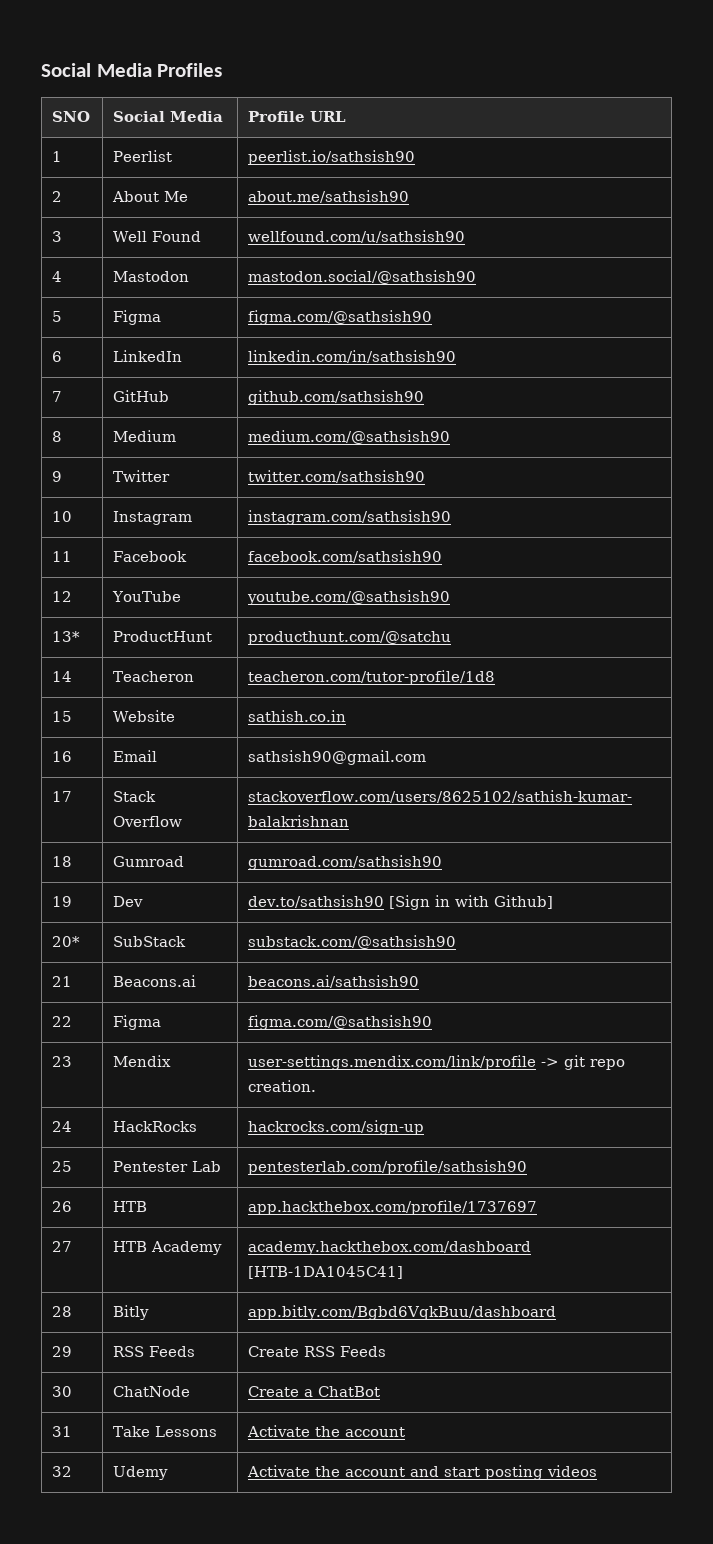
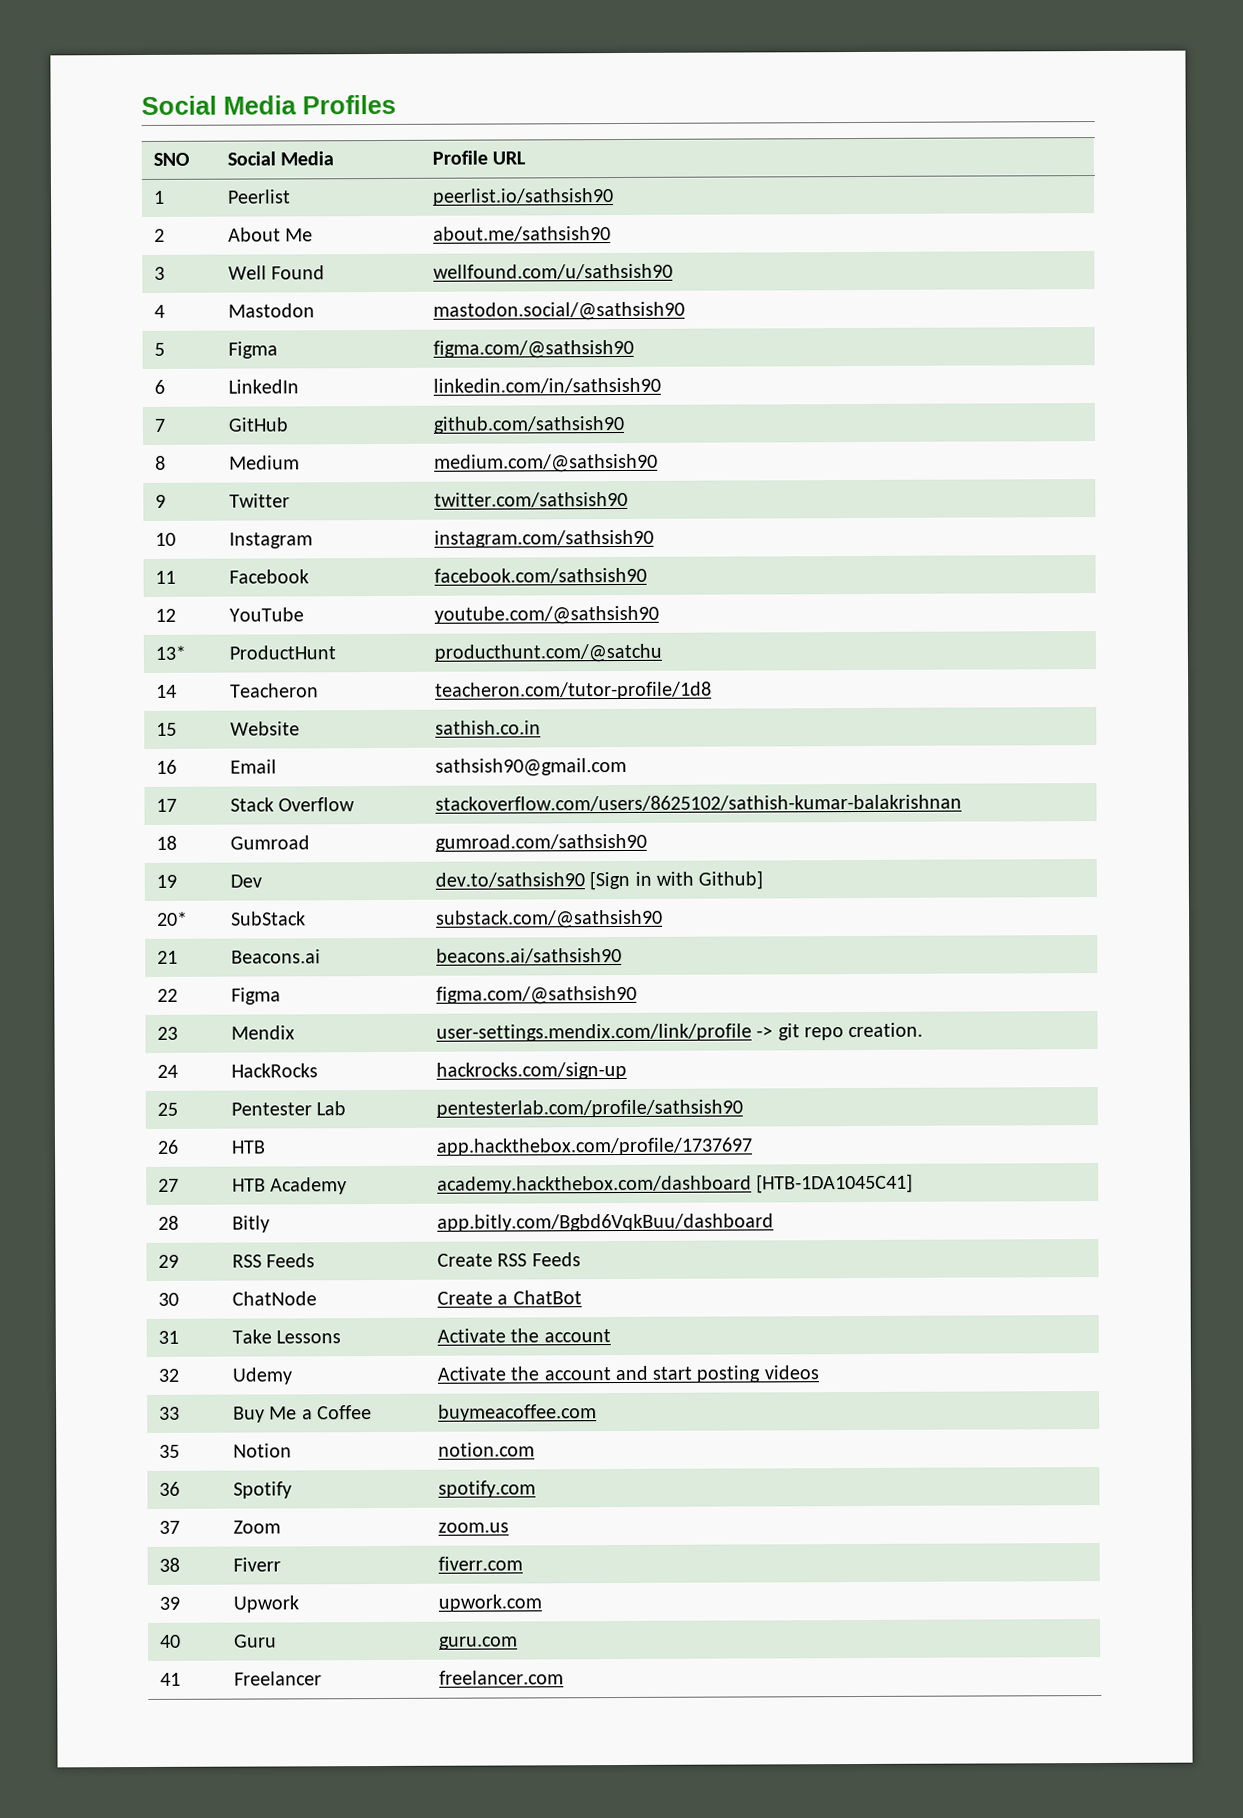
+ 33 | Buy Me a Coffee | buymeacoffee.com
+ 35 | Notion | notion.com
+ 36 | Spotify | spotify.com
+ 37 | Zoom | zoom.us
+ 38 | Fiverr | fiverr.com
+ 39 | Upwork | upwork.com
+ 40 | Guru | guru.com
+ 41 | Freelancer | freelancer.com

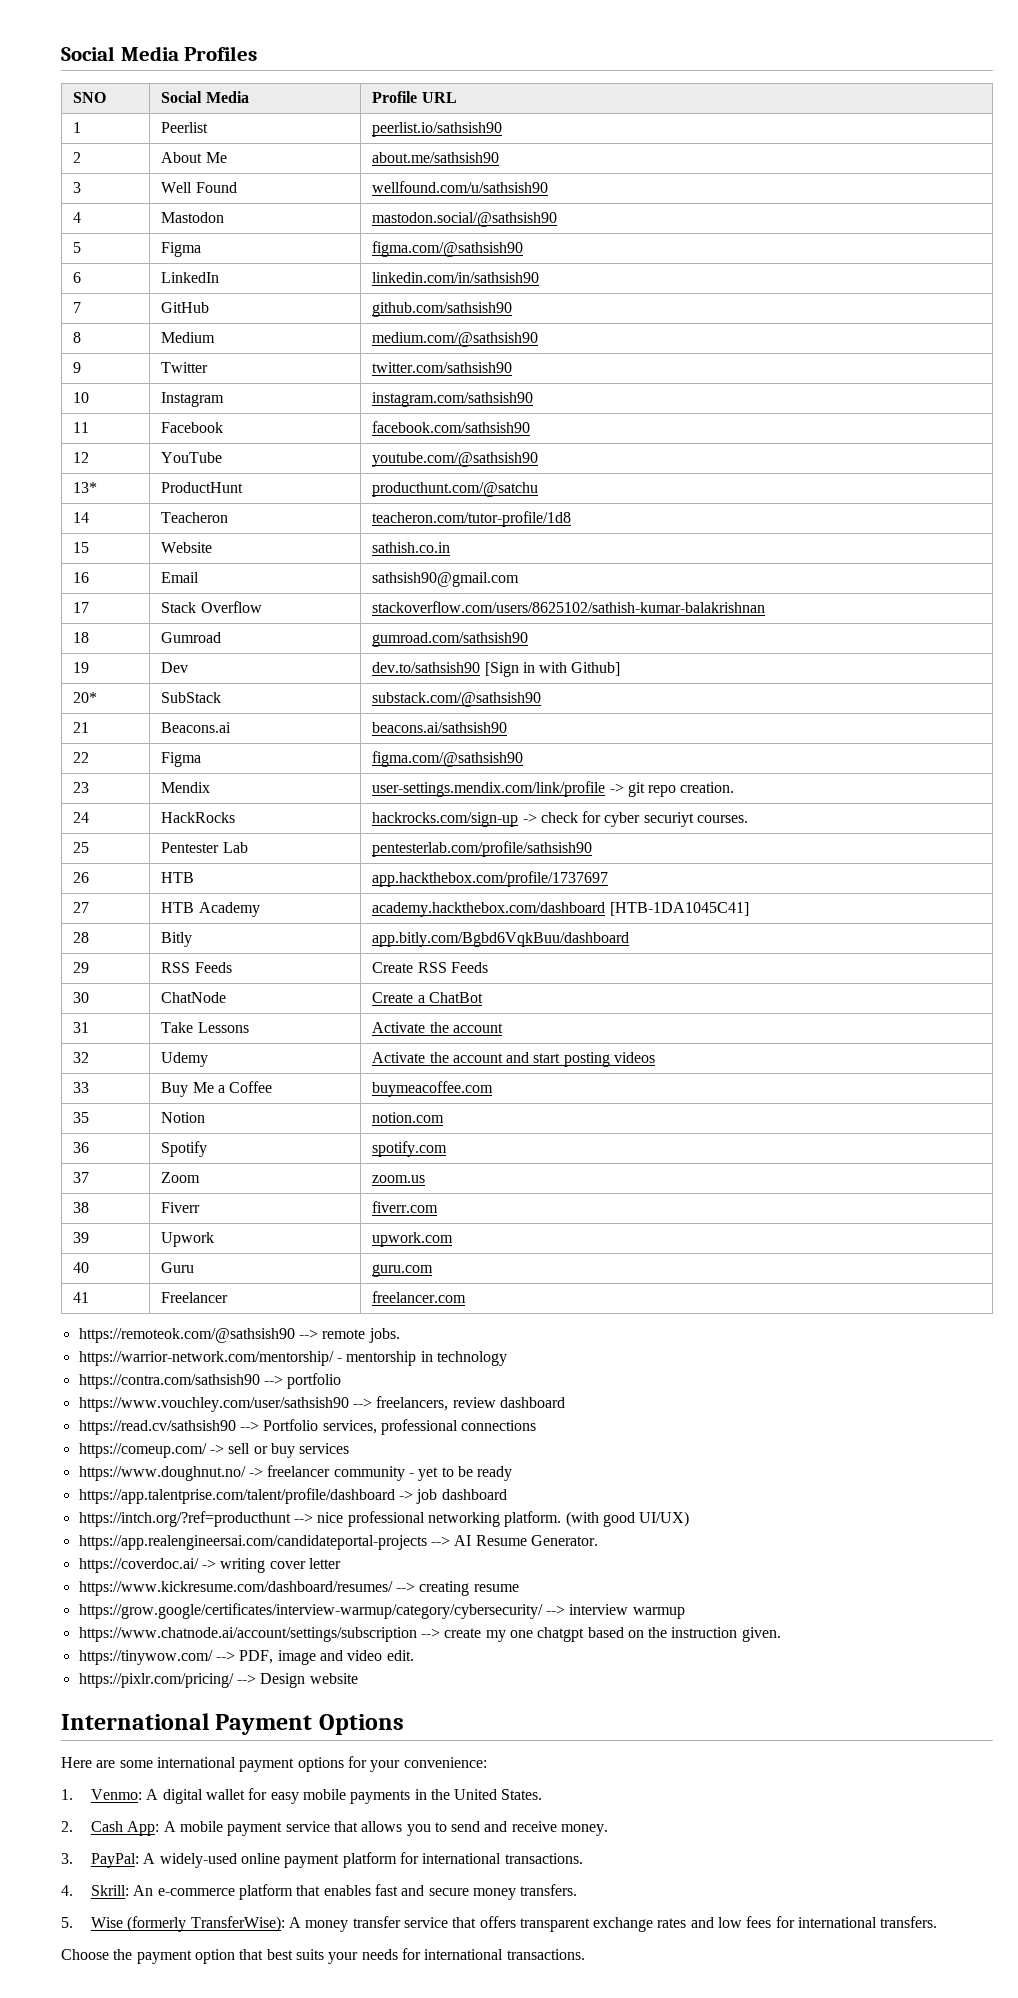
- 24 | HackRocks | hackrocks.com/sign-up
+ 24 | HackRocks | hackrocks.com/sign-up -> check for cyber securiyt courses.
+ https://remoteok.com/@sathsish90 --> remote jobs.
+ https://warrior-network.com/mentorship/ - mentorship in technology
+ https://contra.com/sathsish90 --> portfolio
+ https://www.vouchley.com/user/sathsish90 --> freelancers, review dashboard
+ https://read.cv/sathsish90 --> Portfolio services, professional connections
+ https://comeup.com/ -> sell or buy services
+ https://www.doughnut.no/ -> freelancer community - yet to be ready
+ https://app.talentprise.com/talent/profile/dashboard -> job dashboard
+ https://intch.org/?ref=producthunt --> nice professional networking platform. (with good UI/UX)
+ https://app.realengineersai.com/candidateportal-projects --> AI Resume Generator.
+ https://coverdoc.ai/ -> writing cover letter
+ https://www.kickresume.com/dashboard/resumes/ --> creating resume
+ https://grow.google/certificates/interview-warmup/category/cybersecurity/ --> interview warmup
+ https://www.chatnode.ai/account/settings/subscription --> create my one chatgpt based on the instruction given.
+ https://tinywow.com/ --> PDF, image and video edit.
+ https://pixlr.com/pricing/ --> Design website
+ International Payment Options
+ Here are some international payment options for your convenience:
+ 1. Venmo: A digital wallet for easy mobile payments in the United States.
+ 2. Cash App: A mobile payment service that allows you to send and receive money.
+ 3. PayPal: A widely-used online payment platform for international transactions.
+ 4. Skrill: An e-commerce platform that enables fast and secure money transfers.
+ 5. Wise (formerly TransferWise): A money transfer service that offers transparent exchange rates and low fees for international transfers.
+ Choose the payment option that best suits your needs for international transactions.

